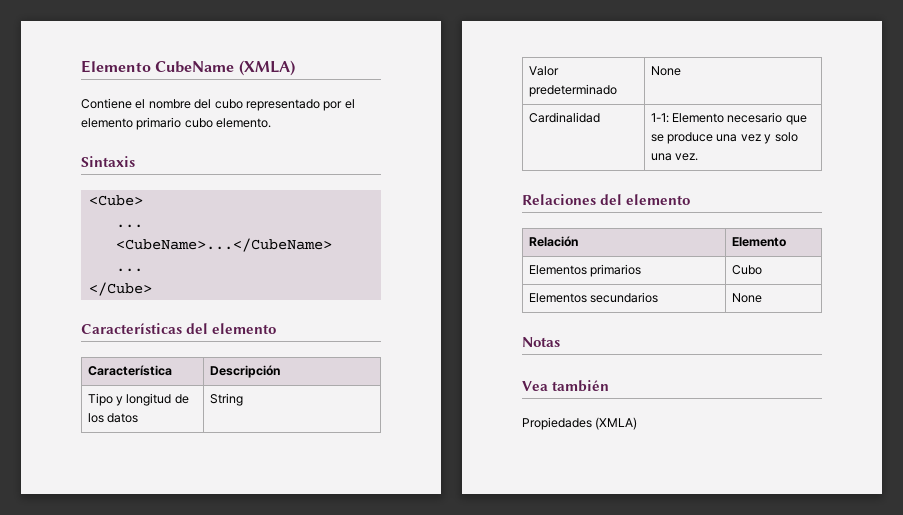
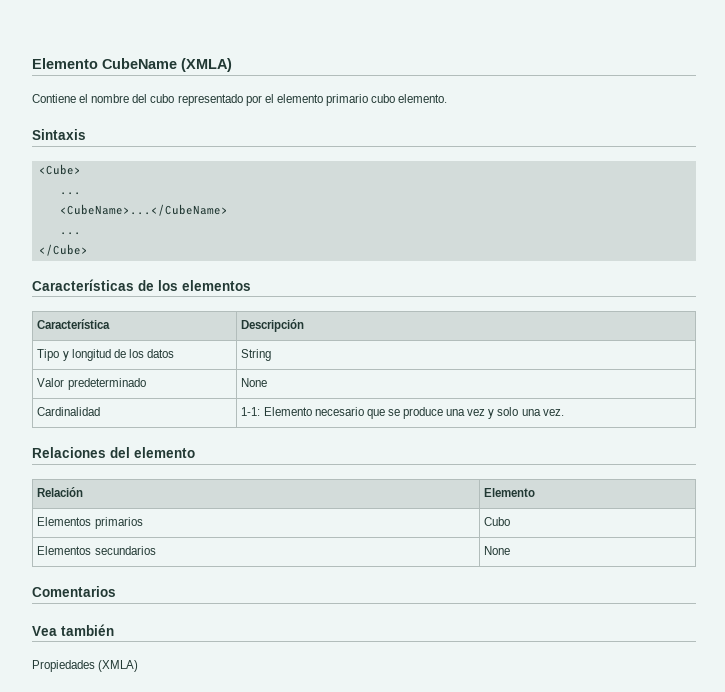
- Características del elemento
+ Características de los elementos
- Notas
+ Comentarios

